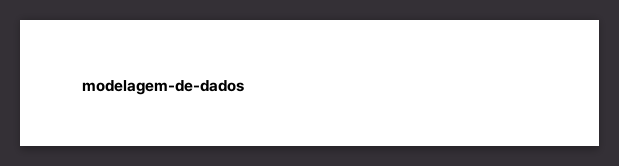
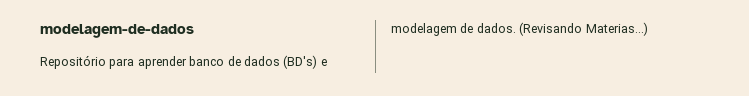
+ Repositório para aprender banco de dados (BD's) e modelagem de dados. (Revisando Materias...)

